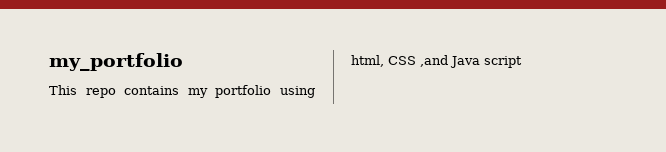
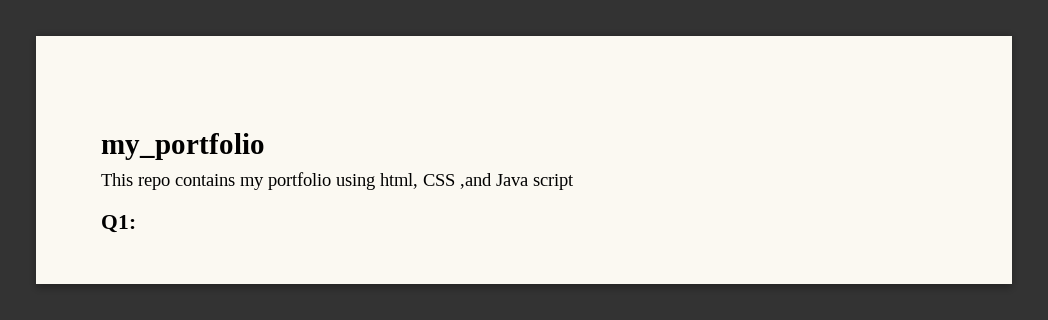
+ Q1:

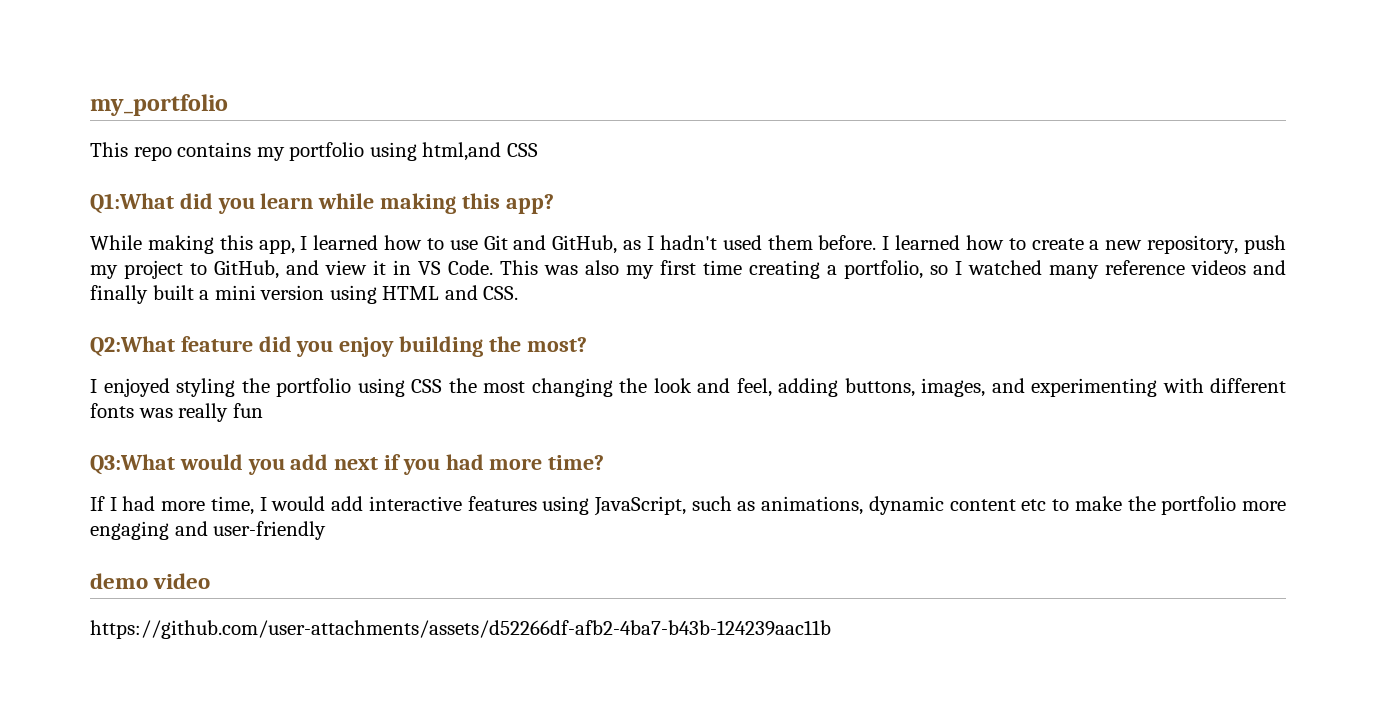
- This repo contains my portfolio using html, CSS ,and Java script
- Q1:
+ This repo contains my portfolio using html,and CSS
+ Q1:What did you learn while making this app?
+ While making this app, I learned how to use Git and GitHub, as I hadn't used them before. I learned how to create a new repository, push my project to GitHub, and view it in VS Code. This was also my first time creating a portfolio, so I watched many reference videos and finally built a mini version using HTML and CSS.
+ Q2:What feature did you enjoy building the most?
+ I enjoyed styling the portfolio using CSS the most changing the look and feel, adding buttons, images, and experimenting with different fonts was really fun
+ Q3:What would you add next if you had more time?
+ If I had more time, I would add interactive features using JavaScript, such as animations, dynamic content etc to make the portfolio more engaging and user-friendly
+ demo video
+ https://github.com/user-attachments/assets/d52266df-afb2-4ba7-b43b-124239aac11b

